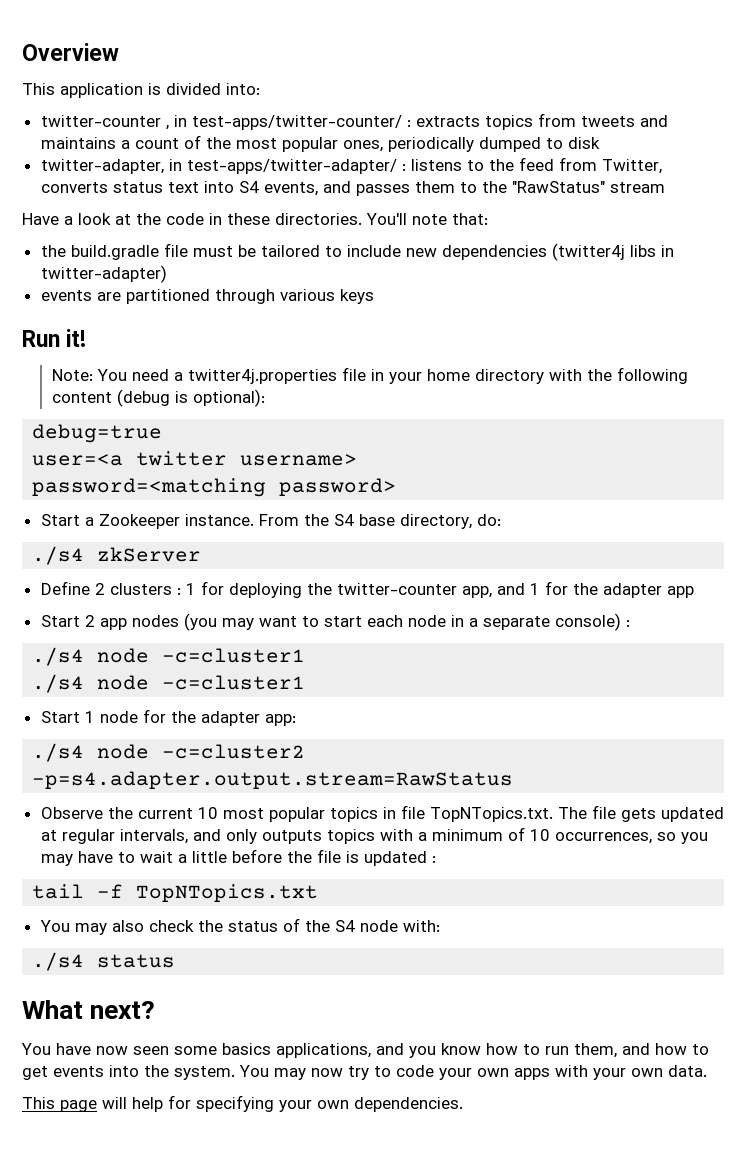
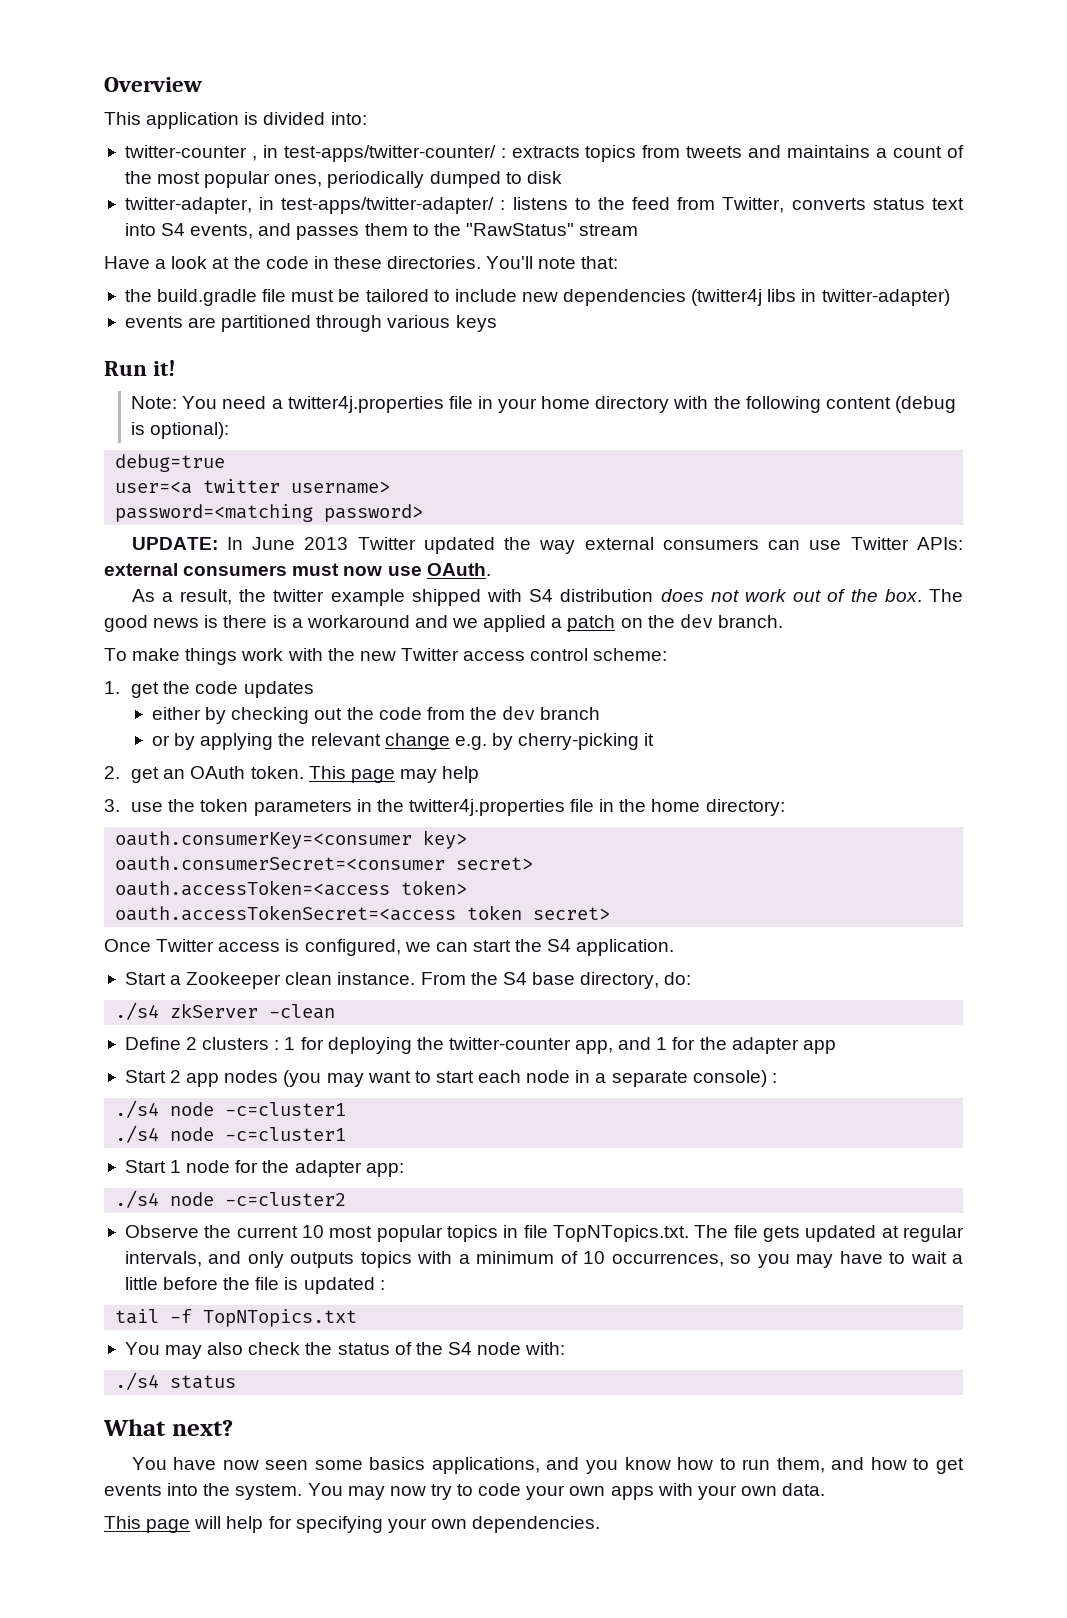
+ UPDATE: In June 2013 Twitter updated the way external consumers can use Twitter APIs: external consumers must now use OAuth.
+ As a result, the twitter example shipped with S4 distribution does not work out of the box. The good news is there is a workaround and we applied a patch on the dev branch.
+ To make things work with the new Twitter access control scheme:
+ 1. get the code updates
+ either by checking out the code from the dev branch
+ or by applying the relevant change e.g. by cherry-picking it
+ 2. get an OAuth token. This page may help
+ 3. use the token parameters in the twitter4j.properties file in the home directory:
+ oauth.consumerKey=<consumer key>
+ oauth.consumerSecret=<consumer secret>
+ oauth.accessToken=<access token>
+ oauth.accessTokenSecret=<access token secret>
+ Once Twitter access is configured, we can start the S4 application.
- Start a Zookeeper instance.
+ Start a Zookeeper clean instance.
- ./s4 zkServer
+ ./s4 zkServer -clean
- ./s4 node -c=cluster2 -p=s4.adapter.output.stream=RawStatus
+ ./s4 node -c=cluster2

